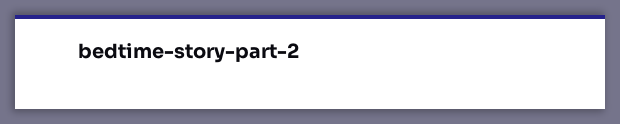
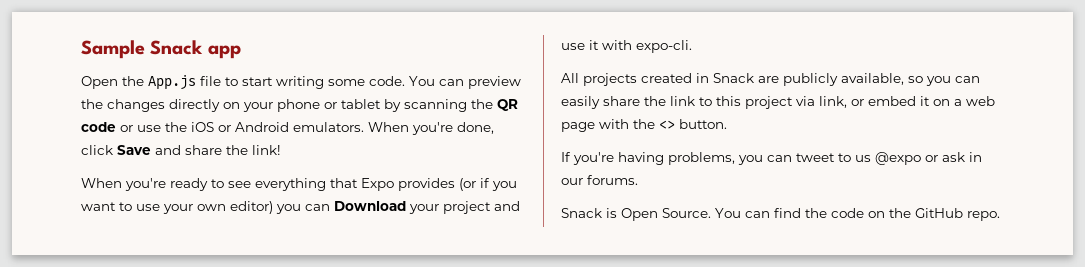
- bedtime-story-part-2
+ Sample Snack app
+ Open the App.js file to start writing some code. You can preview the changes directly on your phone or tablet by scanning the QR code or use the iOS or Android emulators. When you're done, click Save and share the link!
+ When you're ready to see everything that Expo provides (or if you want to use your own editor) you can Download your project and use it with expo-cli.
+ All projects created in Snack are publicly available, so you can easily share the link to this project via link, or embed it on a web page with the <> button.
+ If you're having problems, you can tweet to us @expo or ask in our forums.
+ Snack is Open Source. You can find the code on the GitHub repo.

